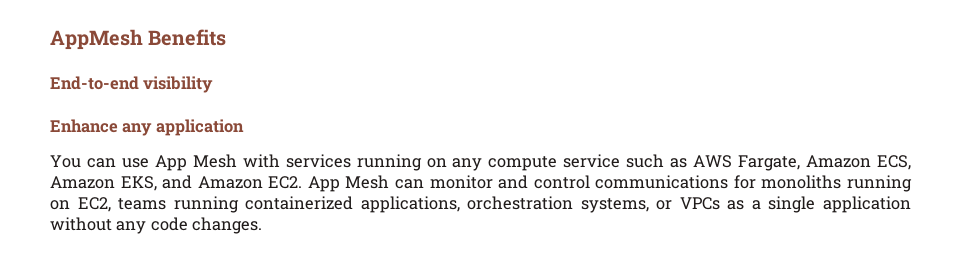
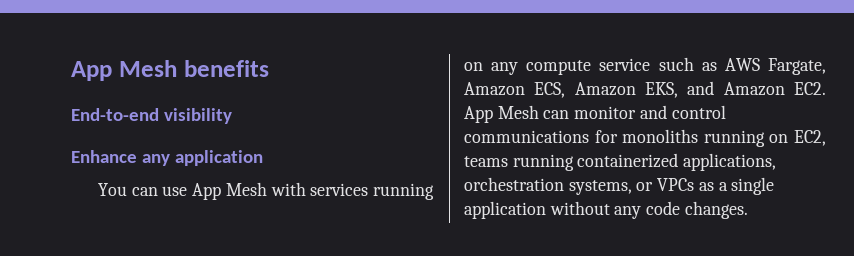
- AppMesh Benefits
+ App Mesh benefits

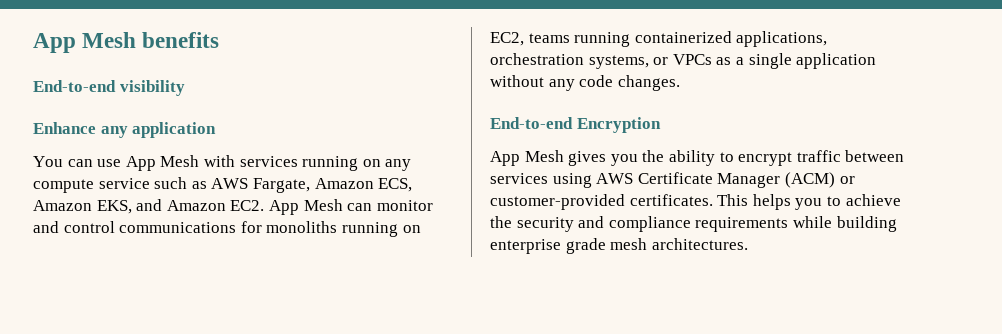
+ End-to-end Encryption
+ App Mesh gives you the ability to encrypt traffic between services using AWS Certificate Manager (ACM) or customer-provided certificates. This helps you to achieve the security and compliance requirements while building enterprise grade mesh architectures.

